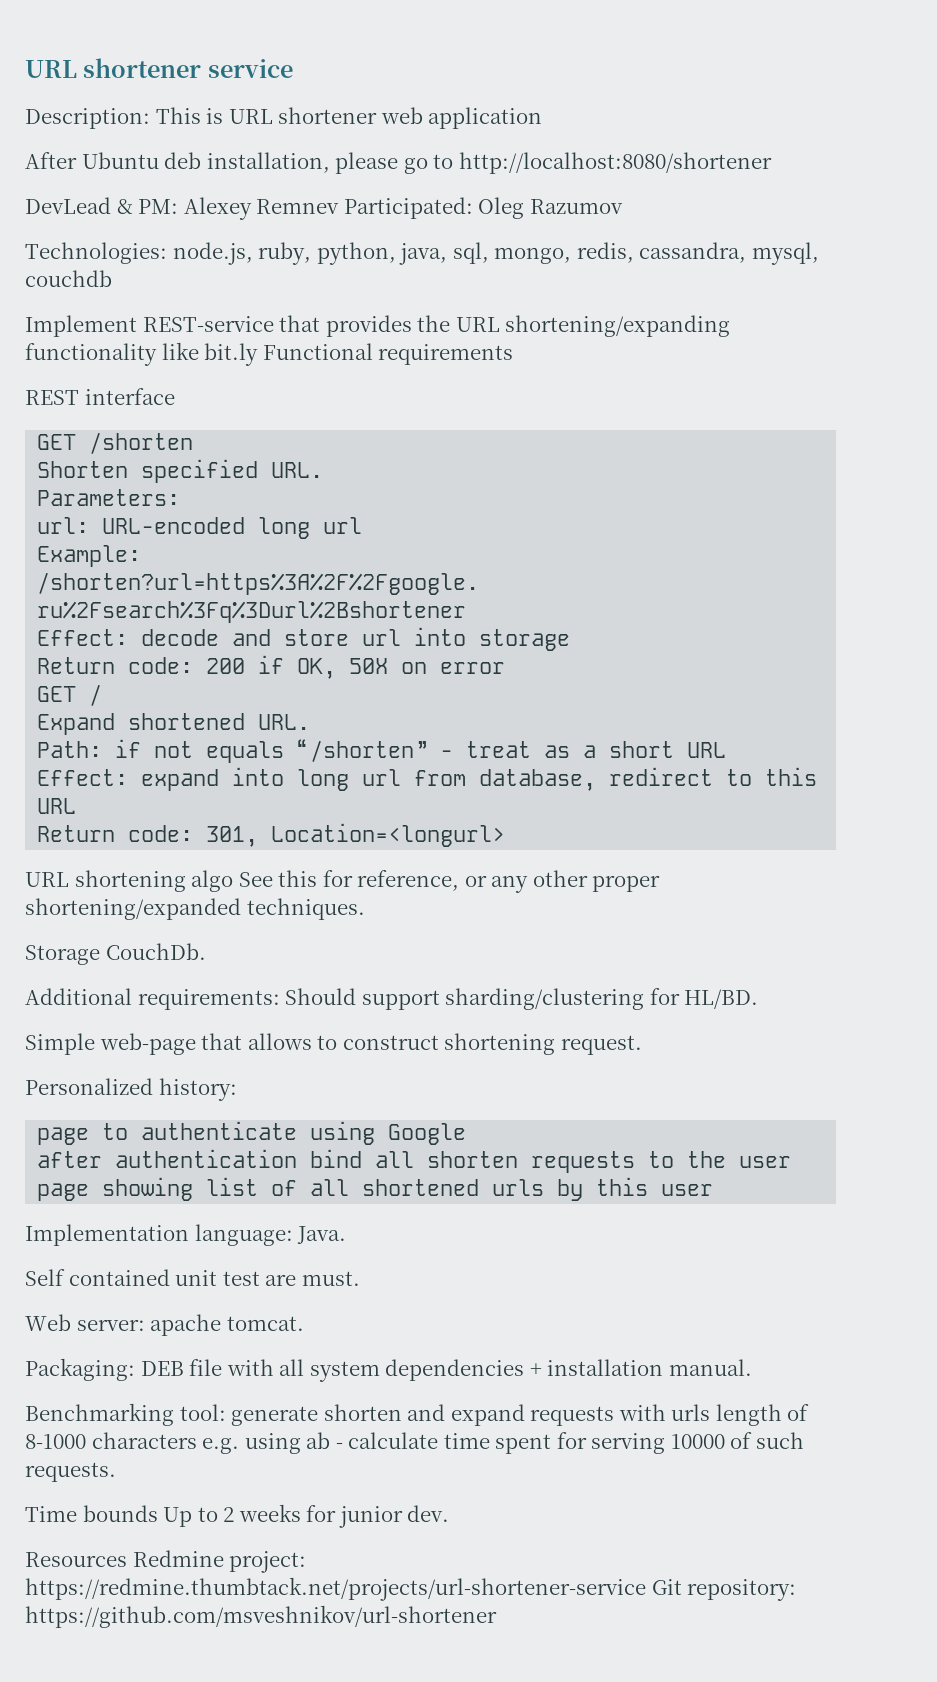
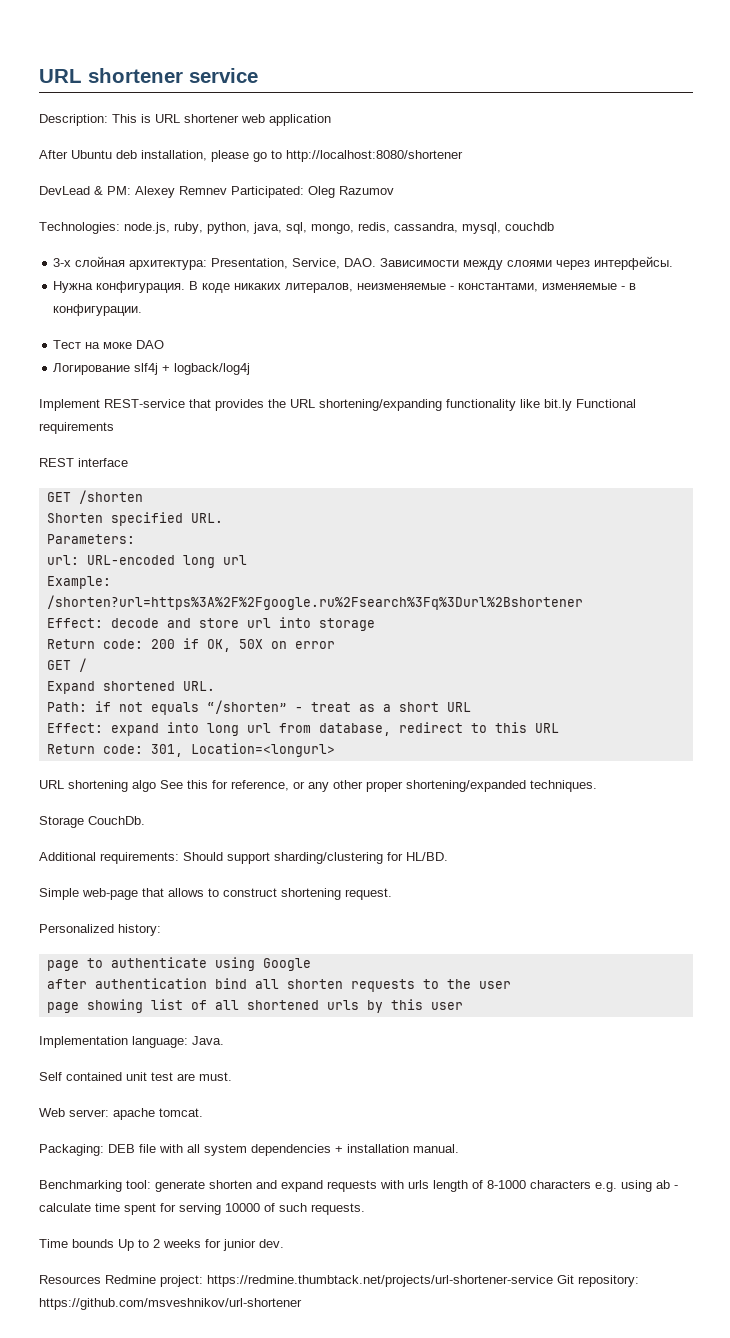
+ 3-х слойная архитектура: Presentation, Service, DAO. Зависимости между слоями через интерфейсы.
+ Нужна конфигурация. В коде никаких литералов, неизменяемые - константами, изменяемые - в конфигурации.
+ Тест на моке DAO
+ Логирование slf4j + logback/log4j

